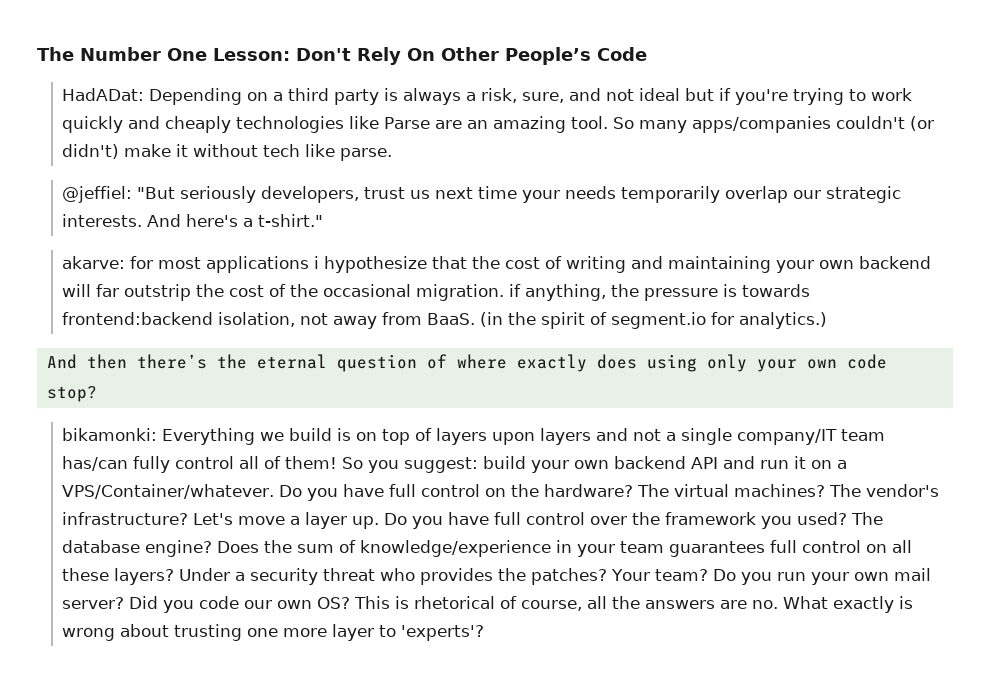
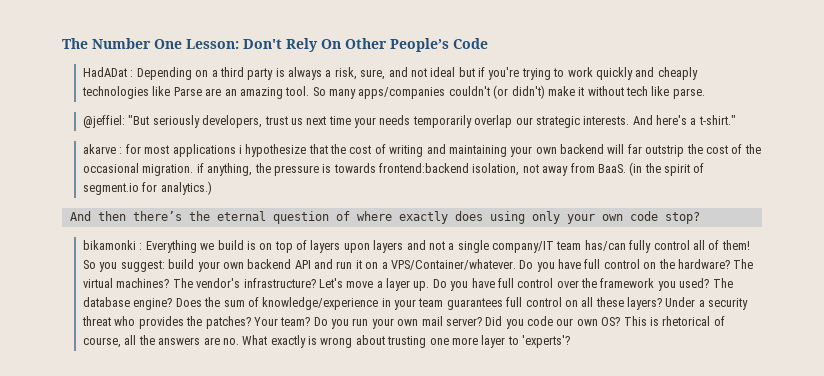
- HadADat: Depending on a third party is always a risk, sure, and not ideal but if you're trying to work quickly and cheaply technologies like Parse are an amazing tool.
+ HadADat : Depending on a third party is always a risk, sure, and not ideal but if you're trying to work quickly and cheaply technologies like Parse are an amazing tool.
- akarve: for most applications i hypothesize that the cost of writing and maintaining your own backend will far outstrip the cost of the occasional migration. if anything, the pressure is towards frontend:backend isolation, not away from BaaS.
+ akarve : for most applications i hypothesize that the cost of writing and maintaining your own backend will far outstrip the cost of the occasional migration. if anything, the pressure is towards frontend:backend isolation, not away from BaaS.
- bikamonki: Everything we build is on top of layers upon layers and not a single company/IT team has/can fully control all of them!
+ bikamonki : Everything we build is on top of layers upon layers and not a single company/IT team has/can fully control all of them!

